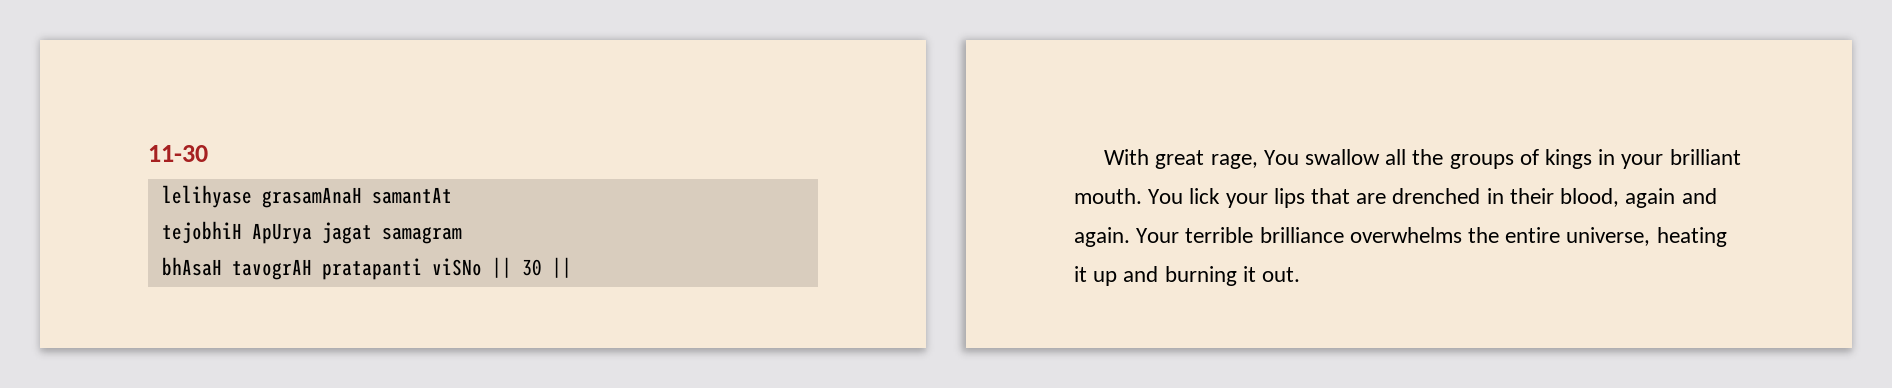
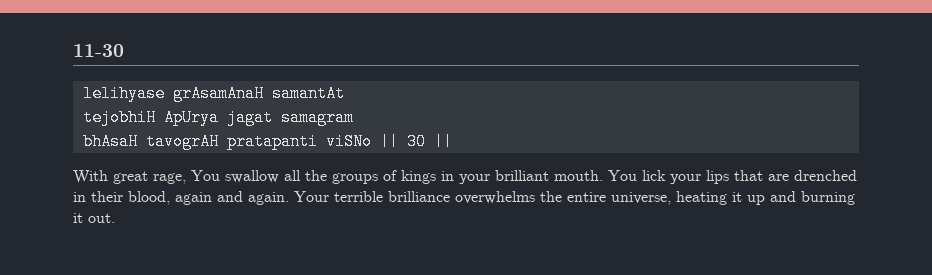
- lelihyase grasamAnaH samantAt
+ lelihyase grAsamAnaH samantAt

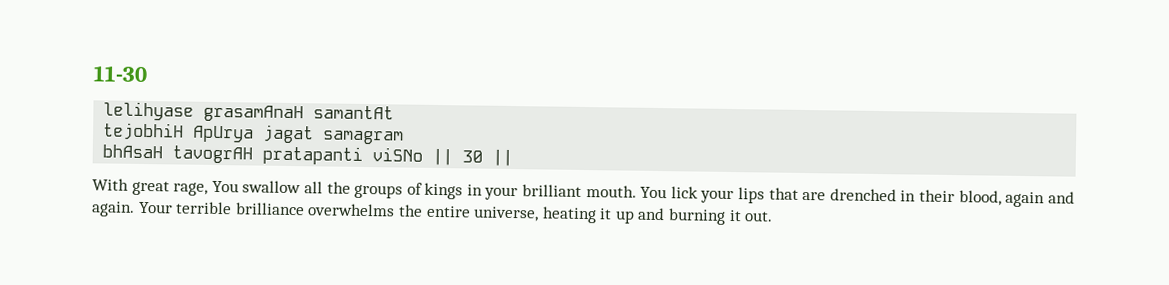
- lelihyase grAsamAnaH samantAt
+ lelihyase grasamAnaH samantAt

